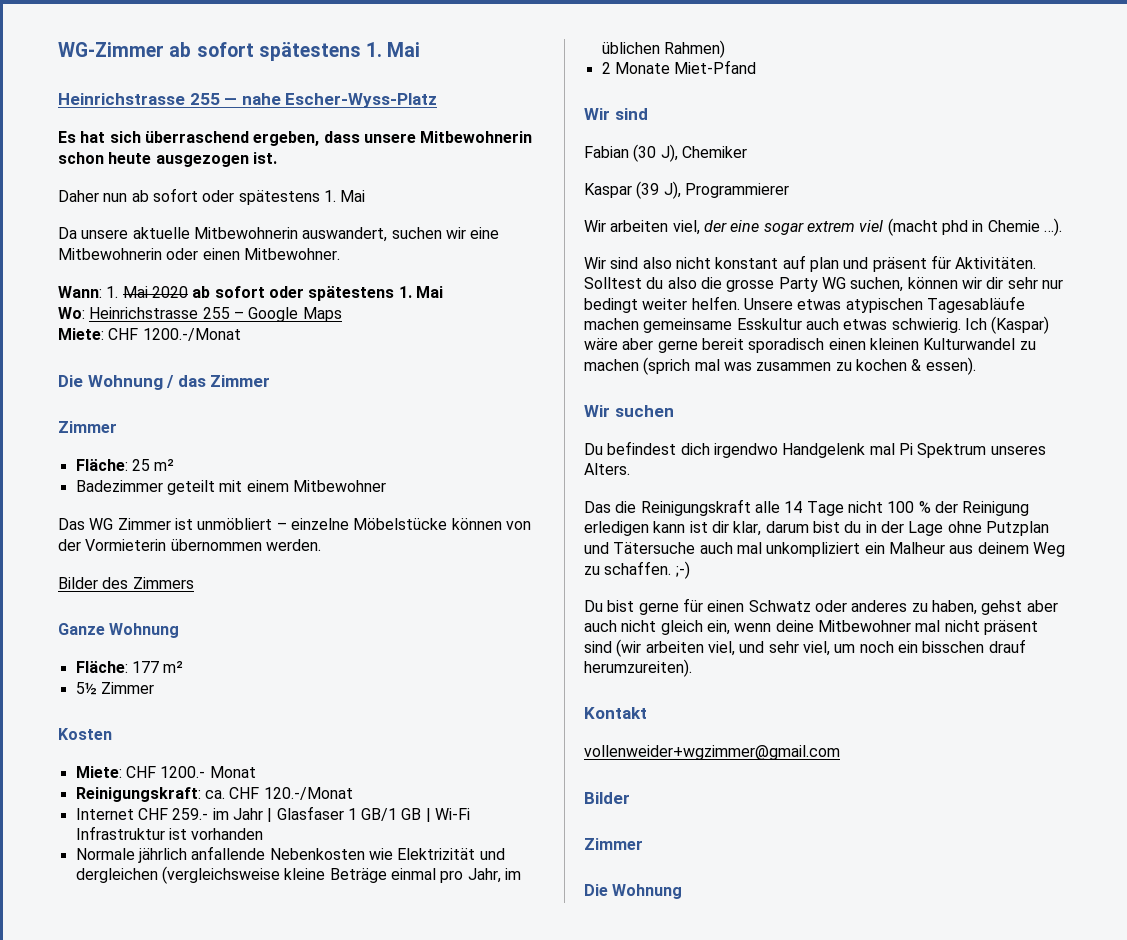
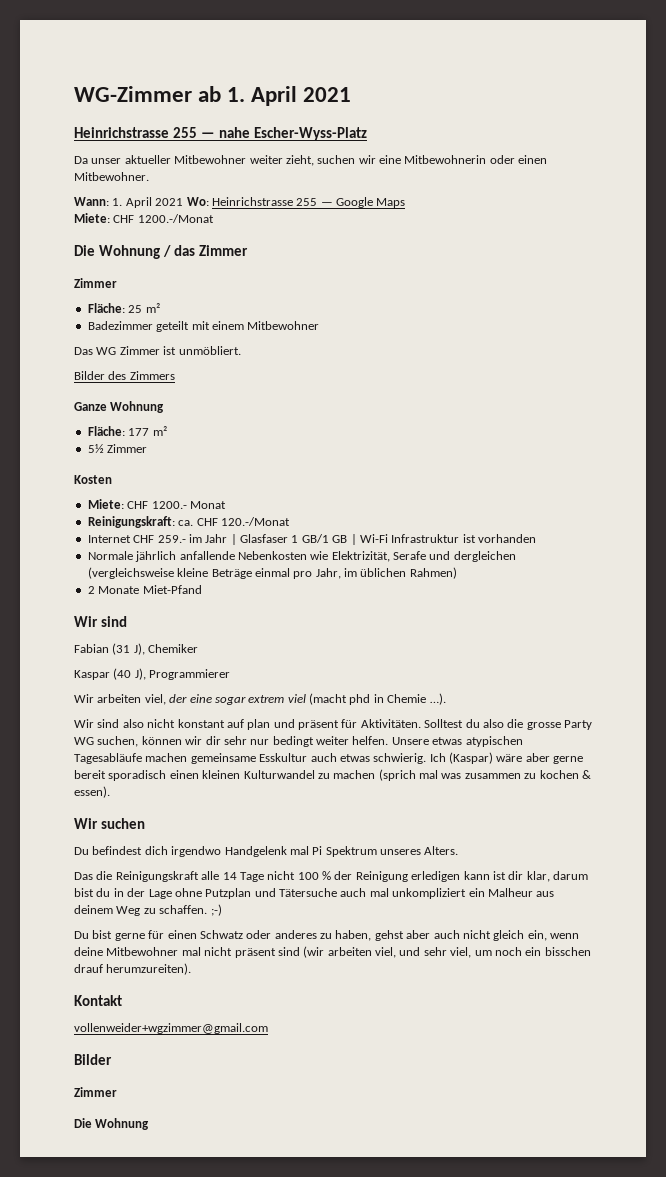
- WG-Zimmer ab sofort spätestens 1. Mai
+ WG-Zimmer ab 1. April 2021
- Es hat sich überraschend ergeben, dass unsere Mitbewohnerin schon heute ausgezogen ist.
- Daher nun ab sofort oder spätestens 1. Mai
- Da unsere aktuelle Mitbewohnerin auswandert, suchen wir eine Mitbewohnerin oder einen Mitbewohner.
+ Da unser aktueller Mitbewohner weiter zieht, suchen wir eine Mitbewohnerin oder einen Mitbewohner.
- Wann: 1. Mai 2020 ab sofort oder spätestens 1. Mai
- Wo: Heinrichstrasse 255 – Google Maps
+ Wann: 1. April 2021 Wo: Heinrichstrasse 255 — Google Maps
- Das WG Zimmer ist unmöbliert – einzelne Möbelstücke können von der Vormieterin übernommen werden.
+ Das WG Zimmer ist unmöbliert.
- Normale jährlich anfallende Nebenkosten wie Elektrizität und dergleichen (vergleichsweise kleine Beträge einmal pro Jahr, im üblichen Rahmen)
+ Normale jährlich anfallende Nebenkosten wie Elektrizität, Serafe und dergleichen (vergleichsweise kleine Beträge einmal pro Jahr, im üblichen Rahmen)
- Fabian (30 J), Chemiker
+ Fabian (31 J), Chemiker
- Kaspar (39 J), Programmierer
+ Kaspar (40 J), Programmierer

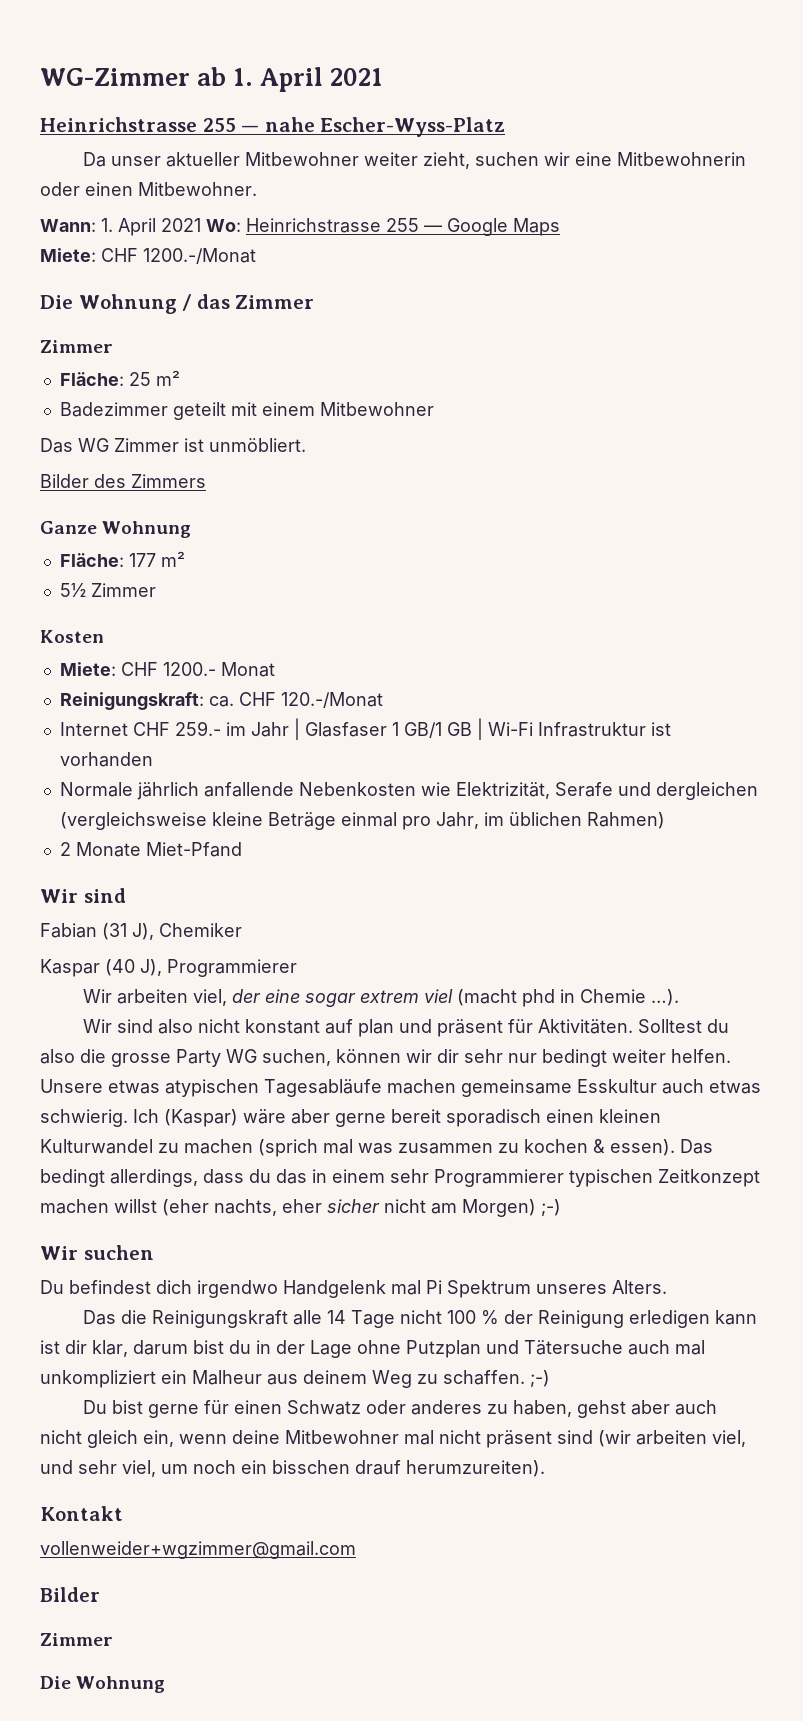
+ Das bedingt allerdings, dass du das in einem sehr Programmierer typischen Zeitkonzept machen willst (eher nachts, eher sicher nicht am Morgen) ;-)

